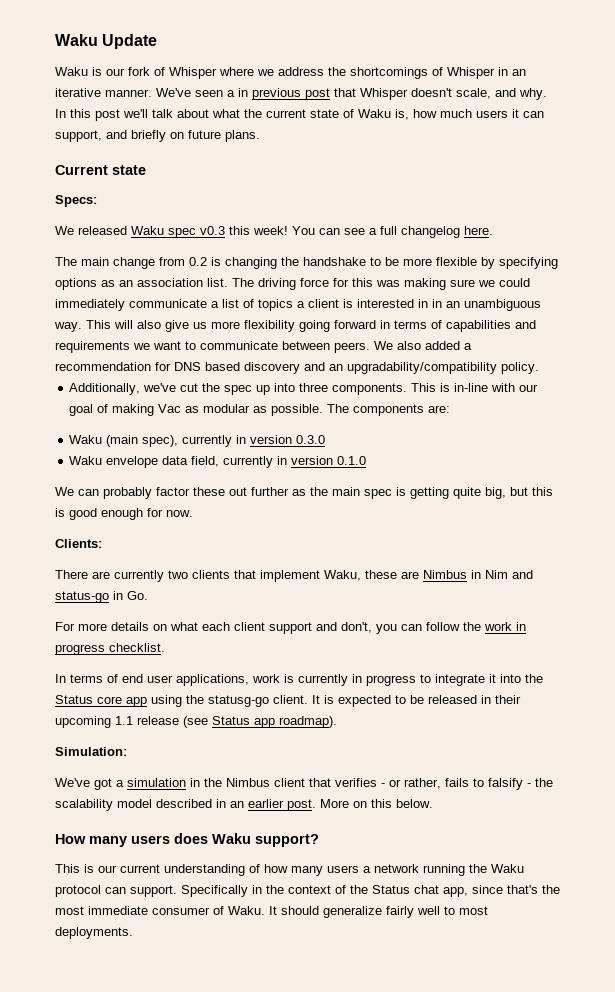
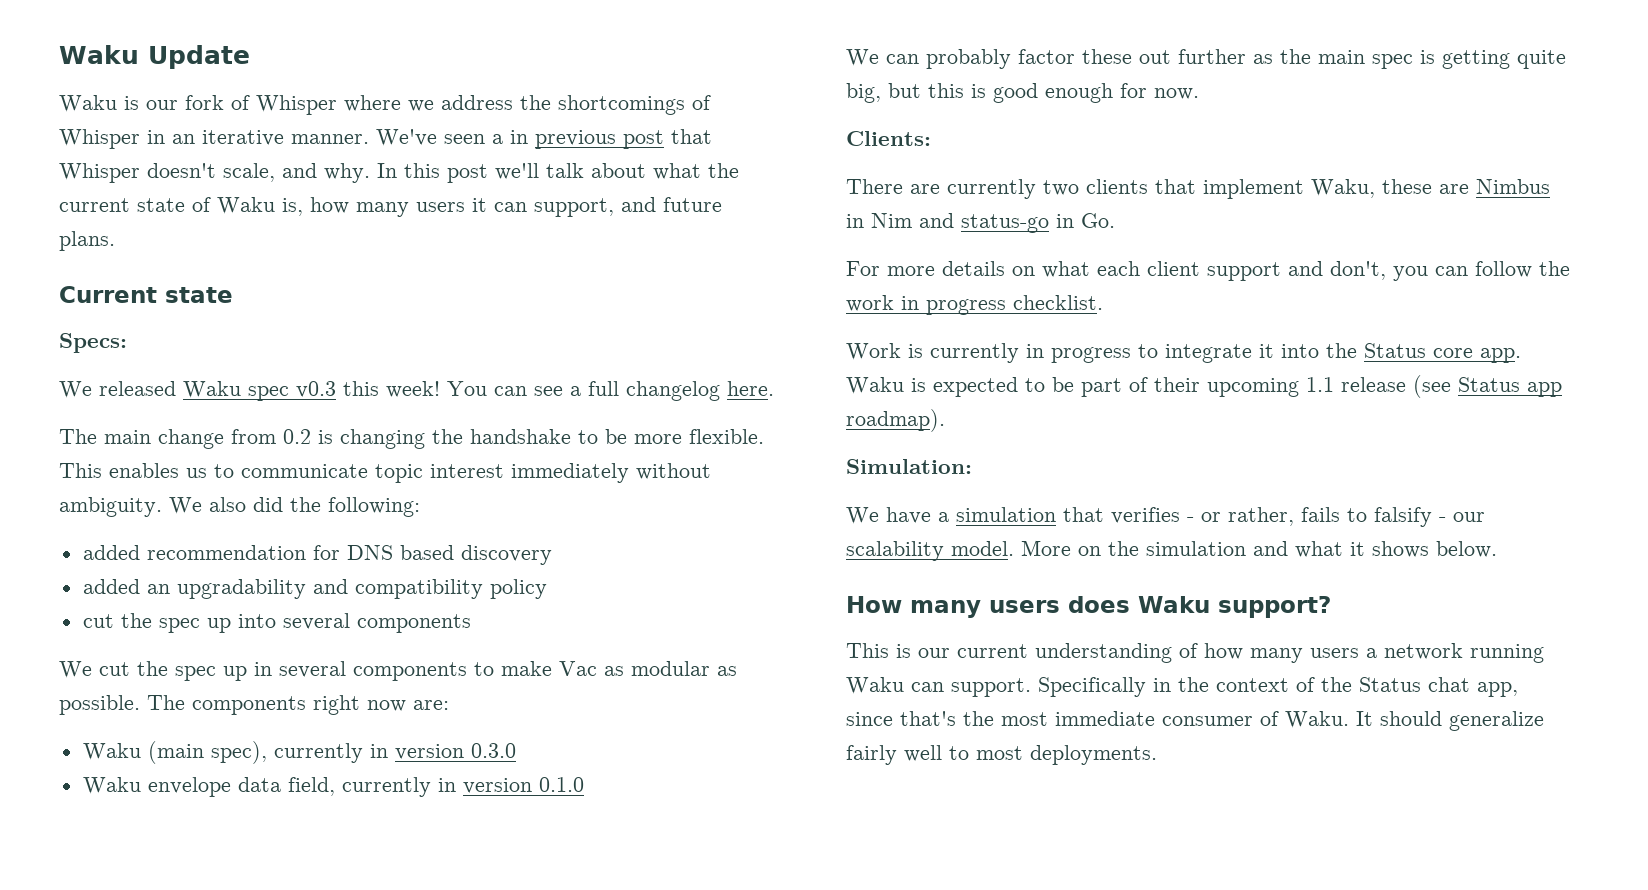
- In this post we'll talk about what the current state of Waku is, how much users it can support, and briefly on future plans.
+ In this post we'll talk about what the current state of Waku is, how many users it can support, and future plans.
- The main change from 0.2 is changing the handshake to be more flexible by specifying options as an association list. The driving force for this was making sure we could immediately communicate a list of topics a client is interested in in an unambiguous way. This will also give us more flexibility going forward in terms of capabilities and requirements we want to communicate between peers. We also added a recommendation for DNS based discovery and an upgradability/compatibility policy.
- Additionally, we've cut the spec up into three components. This is in-line with our goal of making Vac as modular as possible.
+ The main change from 0.2 is changing the handshake to be more flexible. This enables us to communicate topic interest immediately without ambiguity. We also did the following:
+ added recommendation for DNS based discovery
+ added an upgradability and compatibility policy
+ cut the spec up into several components
+ We cut the spec up in several components to make Vac as modular as possible.
- The components are:
+ The components right now are:
- In terms of end user applications, work is currently in progress to integrate it into the Status core app using the statusg-go client. It is expected to be released in their upcoming 1.1 release (see Status app roadmap).
+ Work is currently in progress to integrate it into the Status core app. Waku is expected to be part of their upcoming 1.1 release (see Status app roadmap).
- We've got a simulation in the Nimbus client that verifies - or rather, fails to falsify - the scalability model described in an earlier post. More on this below.
+ We have a simulation that verifies - or rather, fails to falsify - our scalability model. More on the simulation and what it shows below.
- This is our current understanding of how many users a network running the Waku protocol can support.
+ This is our current understanding of how many users a network running Waku can support.

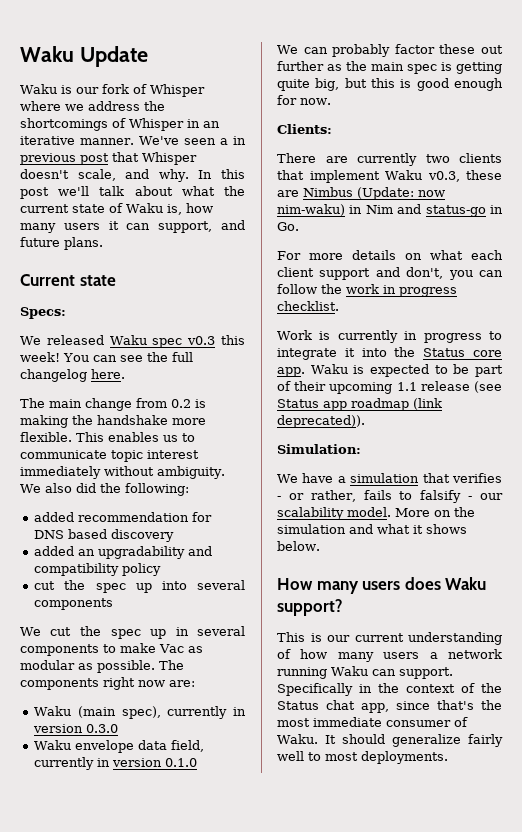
- You can see a full changelog here.
+ You can see the full changelog here.
- The main change from 0.2 is changing the handshake to be more flexible.
+ The main change from 0.2 is making the handshake more flexible.
- There are currently two clients that implement Waku, these are Nimbus in Nim and status-go in Go.
+ There are currently two clients that implement Waku v0.3, these are Nimbus (Update: now nim-waku) in Nim and status-go in Go.
- Waku is expected to be part of their upcoming 1.1 release (see Status app roadmap).
+ Waku is expected to be part of their upcoming 1.1 release (see Status app roadmap (link deprecated)).

